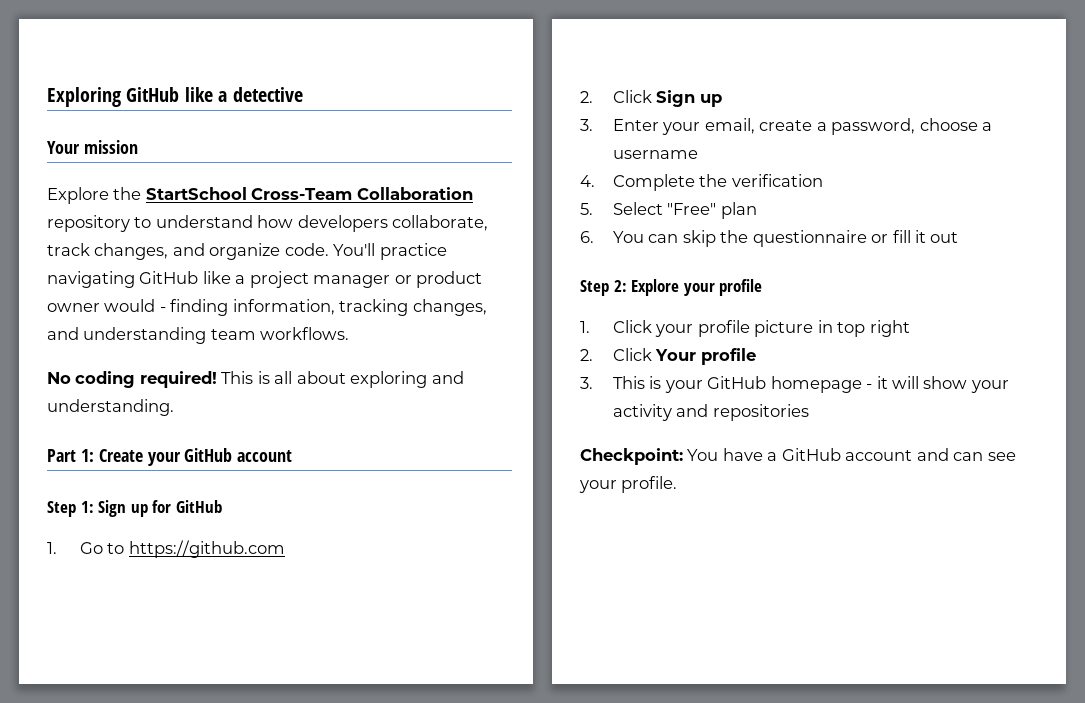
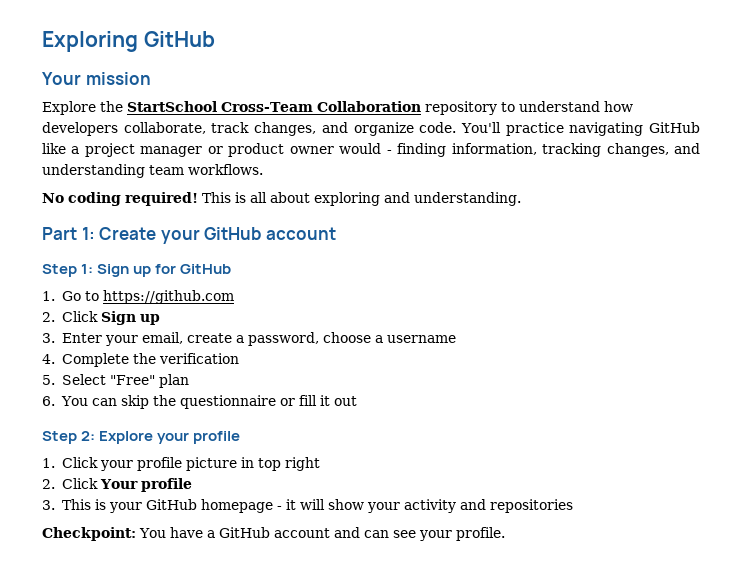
- Exploring GitHub like a detective
+ Exploring GitHub

